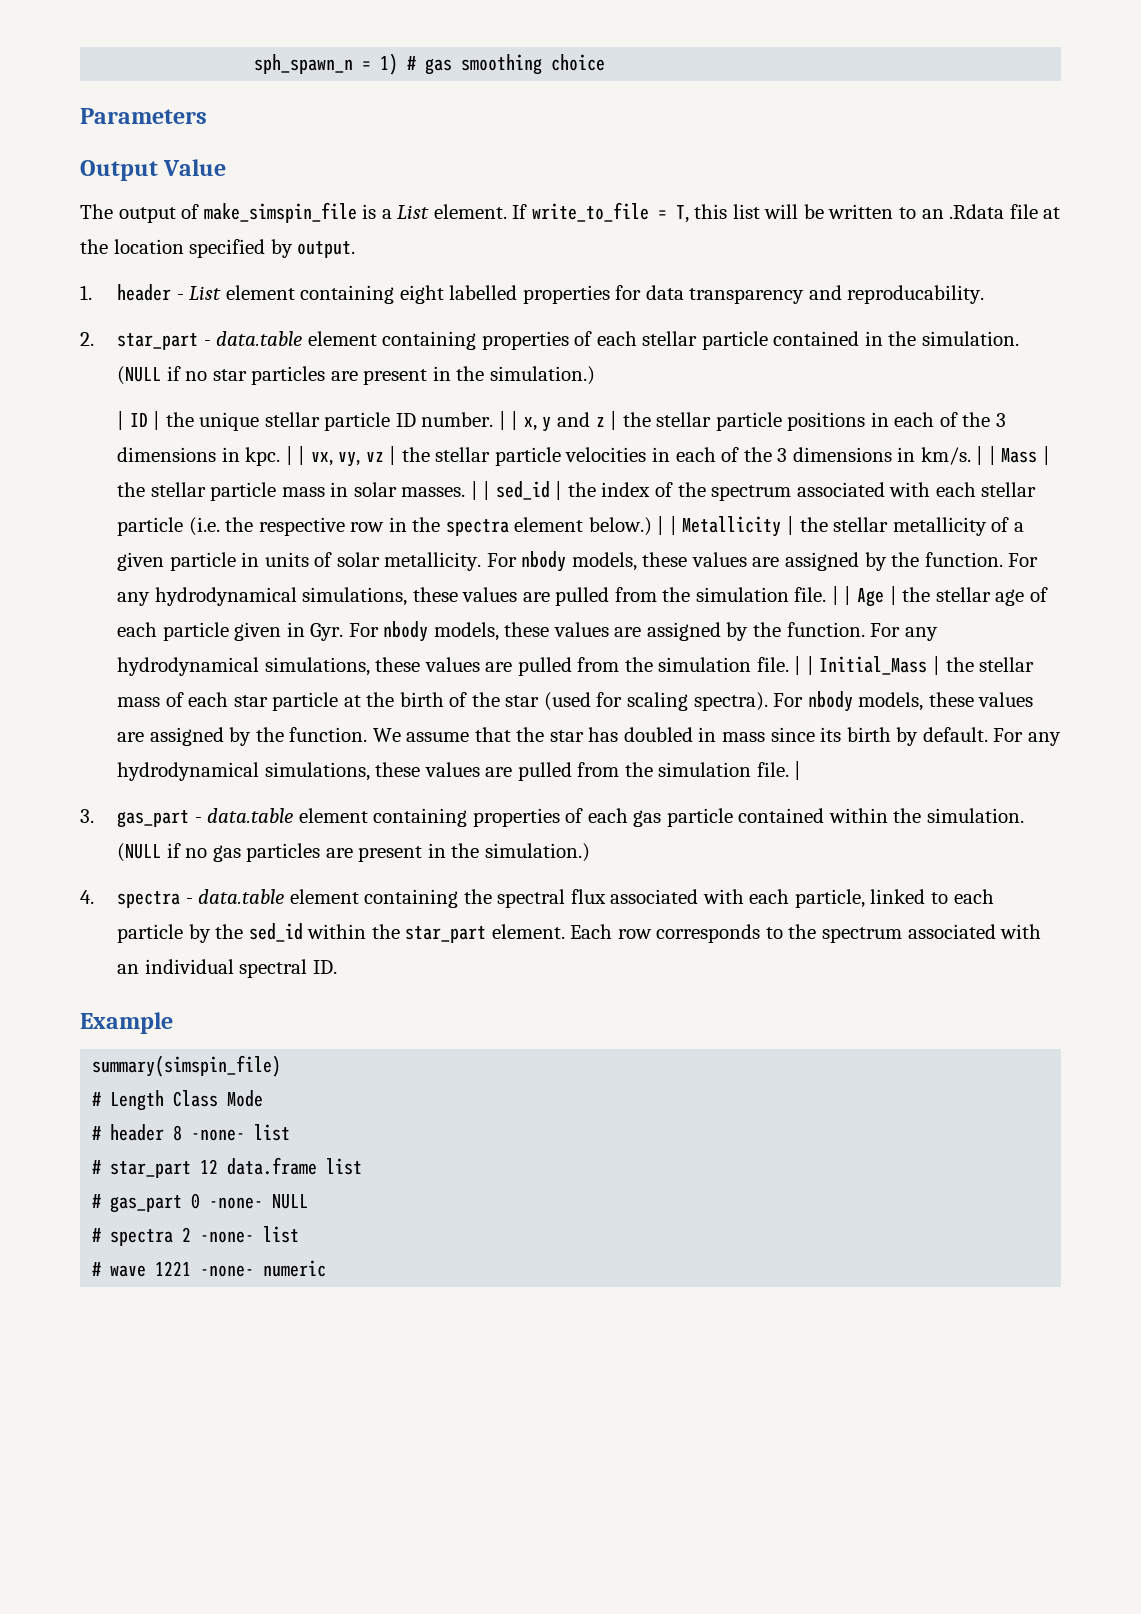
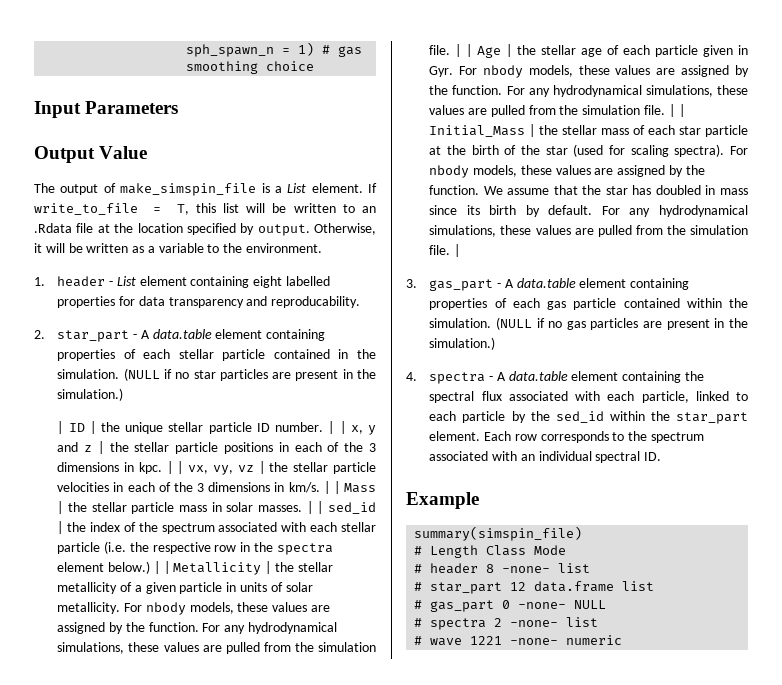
- Parameters
+ Input Parameters
+ Otherwise, it will be written as a variable to the environment.
- 2. star_part - data.table element containing properties of each stellar particle contained in the simulation.
+ 2. star_part - A data.table element containing properties of each stellar particle contained in the simulation.
- 3. gas_part - data.table element containing properties of each gas particle contained within the simulation.
+ 3. gas_part - A data.table element containing properties of each gas particle contained within the simulation.
- 4. spectra - data.table element containing the spectral flux associated with each particle, linked to each particle by the sed_id within the star_part element.
+ 4. spectra - A data.table element containing the spectral flux associated with each particle, linked to each particle by the sed_id within the star_part element.

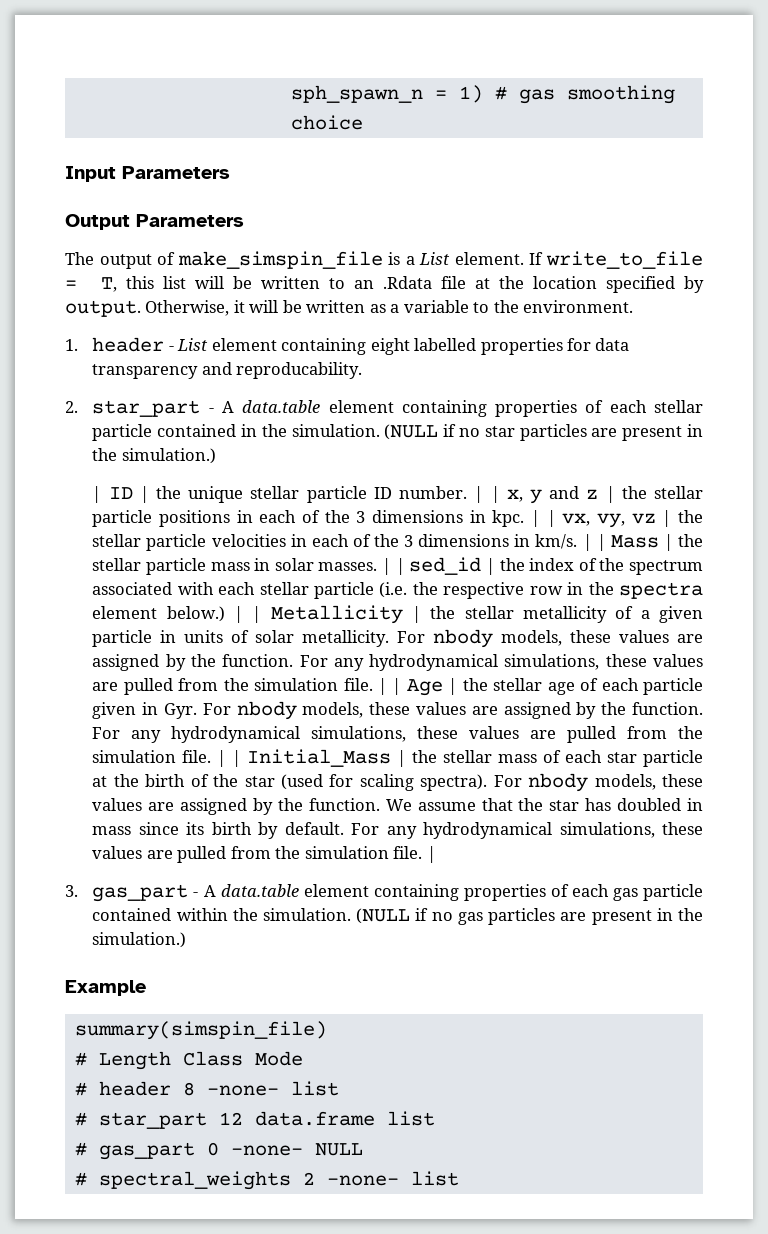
- Output Value
+ Output Parameters
- 4. spectra - A data.table element containing the spectral flux associated with each particle, linked to each particle by the sed_id within the star_part element. Each row corresponds to the spectrum associated with an individual spectral ID.
- # spectra 2 -none- list
+ # spectral_weights 2 -none- list
- # wave 1221 -none- numeric

